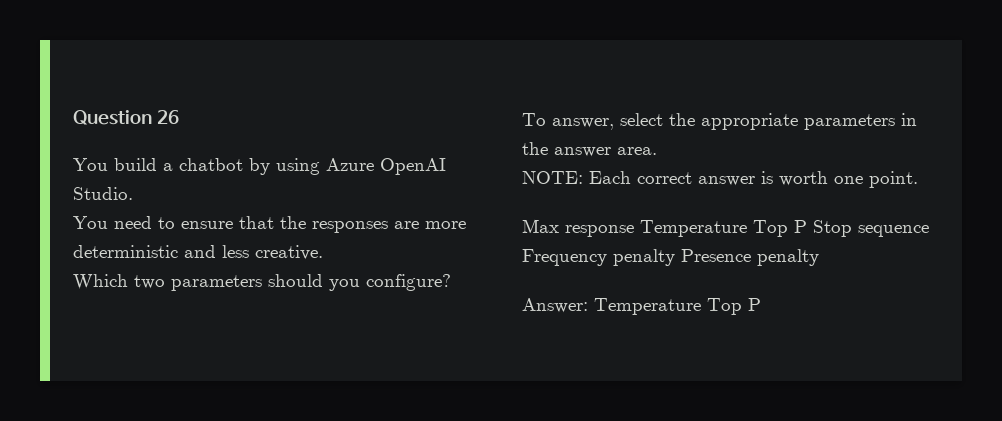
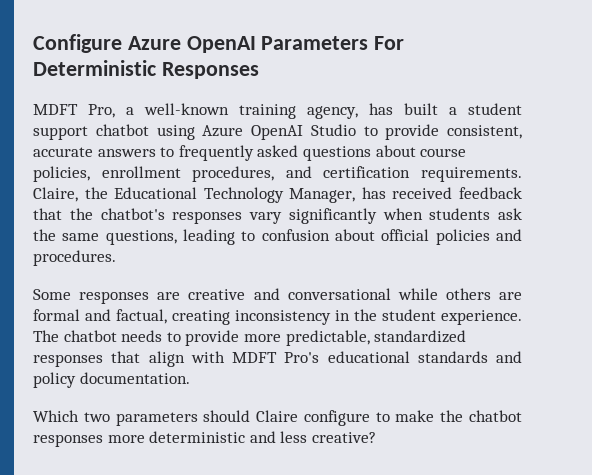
- Question 26
- You build a chatbot by using Azure OpenAI Studio.
- You need to ensure that the responses are more deterministic and less creative.
- Which two parameters should you configure? To answer, select the appropriate parameters in the answer area.
- NOTE: Each correct answer is worth one point.
- Max response Temperature Top P Stop sequence Frequency penalty Presence penalty
- Answer: Temperature Top P
+ Configure Azure OpenAI Parameters For Deterministic Responses
+ MDFT Pro, a well-known training agency, has built a student support chatbot using Azure OpenAI Studio to provide consistent, accurate answers to frequently asked questions about course policies, enrollment procedures, and certification requirements. Claire, the Educational Technology Manager, has received feedback that the chatbot's responses vary significantly when students ask the same questions, leading to confusion about official policies and procedures.
+ Some responses are creative and conversational while others are formal and factual, creating inconsistency in the student experience. The chatbot needs to provide more predictable, standardized responses that align with MDFT Pro's educational standards and policy documentation.
+ Which two parameters should Claire configure to make the chatbot responses more deterministic and less creative?

